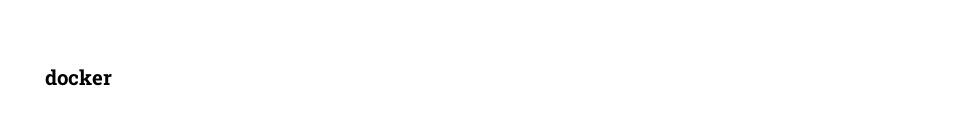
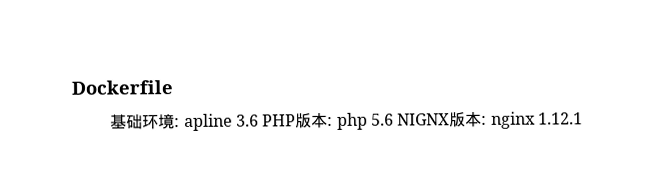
- docker
+ Dockerfile
+ 基础环境: apline 3.6 PHP版本: php 5.6 NIGNX版本: nginx 1.12.1

